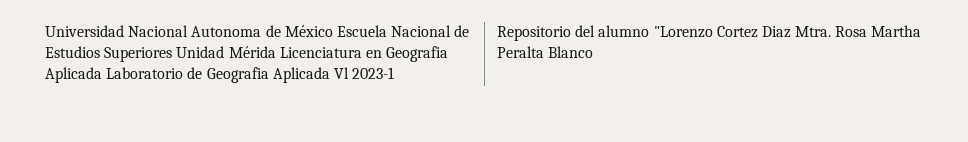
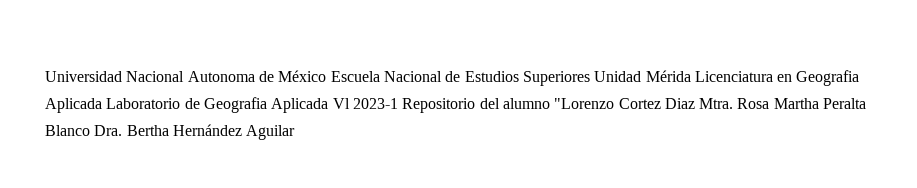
- Rosa Martha Peralta Blanco
+ Rosa Martha Peralta Blanco Dra. Bertha Hernández Aguilar

